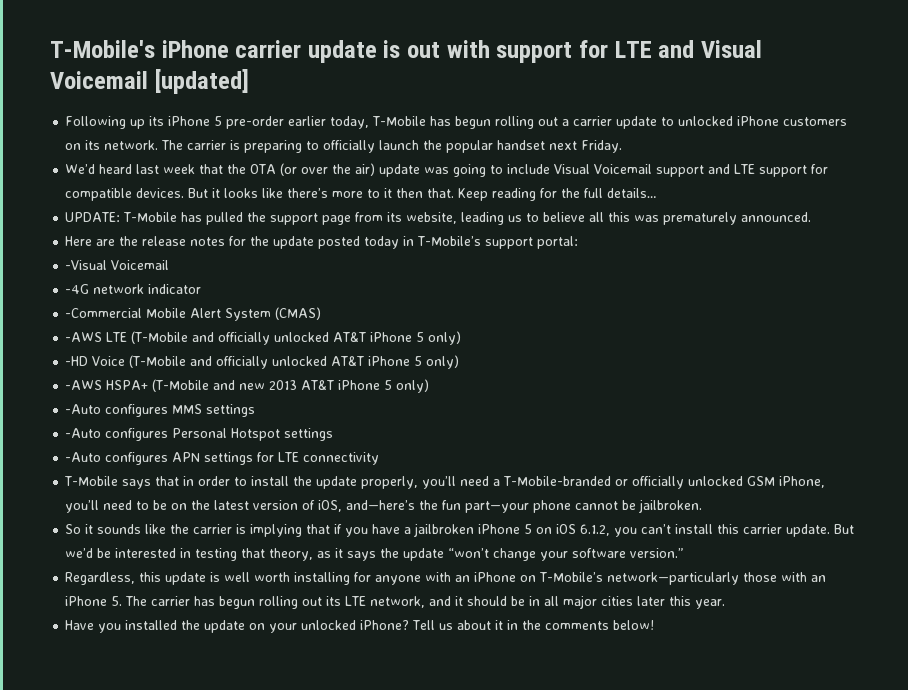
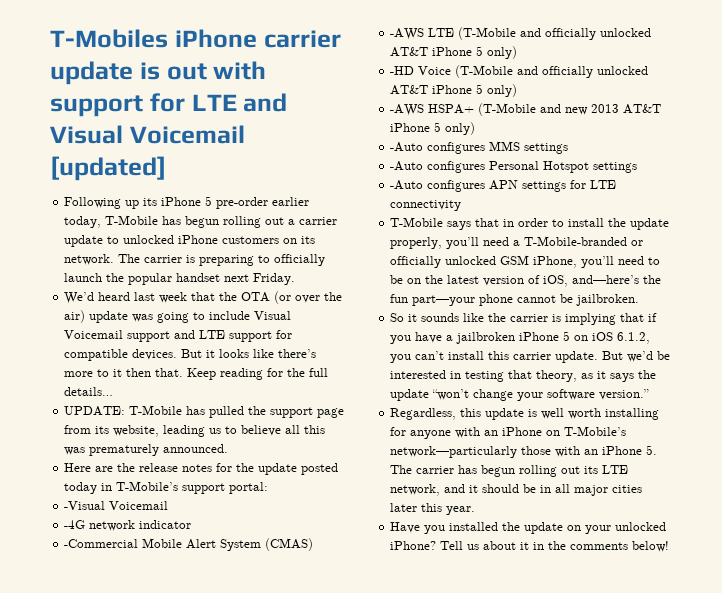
- T-Mobile's iPhone carrier update is out with support for LTE and Visual Voicemail [updated]
+ T-Mobiles iPhone carrier update is out with support for LTE and Visual Voicemail [updated]

